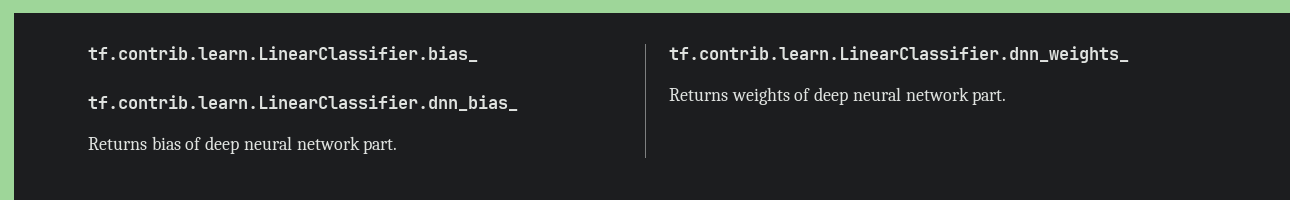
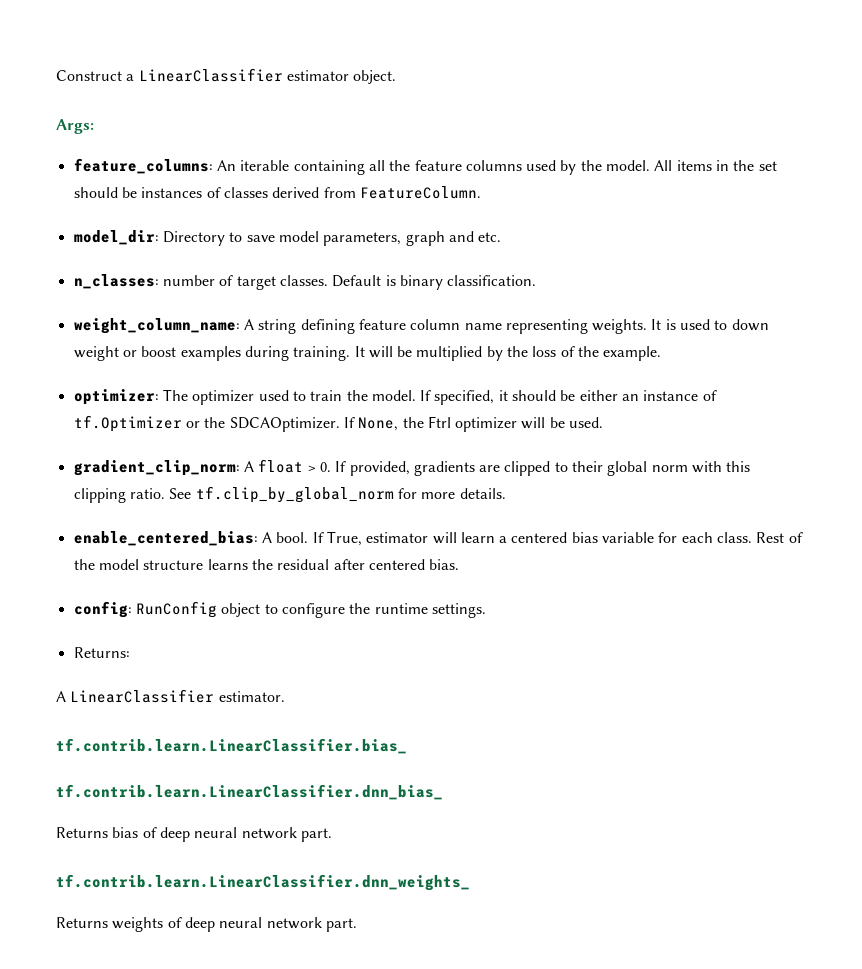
+ Construct a LinearClassifier estimator object.
+ Args:
+ feature_columns: An iterable containing all the feature columns used by the model. All items in the set should be instances of classes derived from FeatureColumn.
+ model_dir: Directory to save model parameters, graph and etc.
+ n_classes: number of target classes. Default is binary classification.
+ weight_column_name: A string defining feature column name representing weights. It is used to down weight or boost examples during training. It will be multiplied by the loss of the example.
+ optimizer: The optimizer used to train the model. If specified, it should be either an instance of tf.Optimizer or the SDCAOptimizer. If None, the Ftrl optimizer will be used.
+ gradient_clip_norm: A float > 0. If provided, gradients are clipped to their global norm with this clipping ratio. See tf.clip_by_global_norm for more details.
+ enable_centered_bias: A bool. If True, estimator will learn a centered bias variable for each class. Rest of the model structure learns the residual after centered bias.
+ config: RunConfig object to configure the runtime settings.
+ Returns:
+ A LinearClassifier estimator.

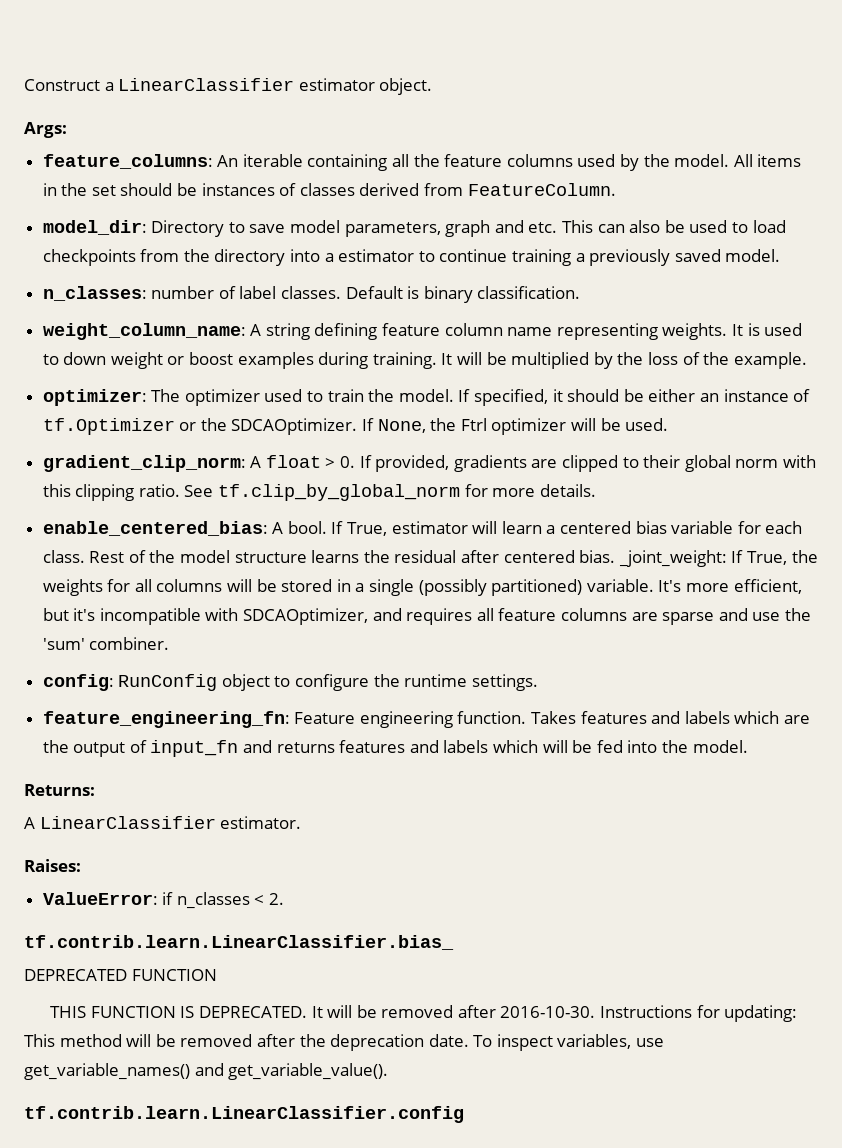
- model_dir: Directory to save model parameters, graph and etc.
+ model_dir: Directory to save model parameters, graph and etc. This can also be used to load checkpoints from the directory into a estimator to continue training a previously saved model.
- n_classes: number of target classes.
+ n_classes: number of label classes.
+ _joint_weight: If True, the weights for all columns will be stored in a single (possibly partitioned) variable. It's more efficient, but it's incompatible with SDCAOptimizer, and requires all feature columns are sparse and use the 'sum' combiner.
+ feature_engineering_fn: Feature engineering function. Takes features and labels which are the output of input_fn and returns features and labels which will be fed into the model.
  Returns:
  A LinearClassifier estimator.
+ Raises:
+ ValueError: if n_classes < 2.
  tf.contrib.learn.LinearClassifier.bias_
- tf.contrib.learn.LinearClassifier.dnn_bias_
- Returns bias of deep neural network part.
- tf.contrib.learn.LinearClassifier.dnn_weights_
- Returns weights of deep neural network part.
+ DEPRECATED FUNCTION
+ THIS FUNCTION IS DEPRECATED. It will be removed after 2016-10-30. Instructions for updating: This method will be removed after the deprecation date. To inspect variables, use get_variable_names() and get_variable_value().
+ tf.contrib.learn.LinearClassifier.config

